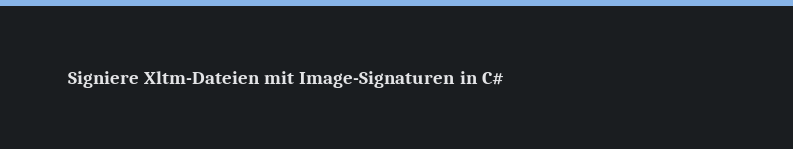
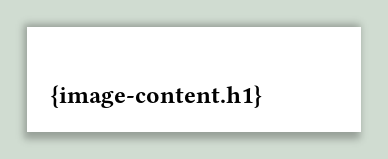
- Signiere Xltm-Dateien mit Image-Signaturen in C#
+ {image-content.h1}

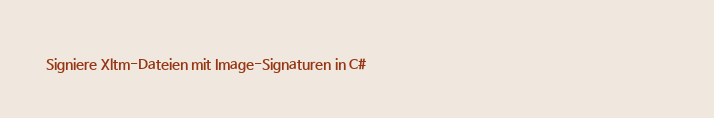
- {image-content.h1}
+ Signiere Xltm-Dateien mit Image-Signaturen in C#

